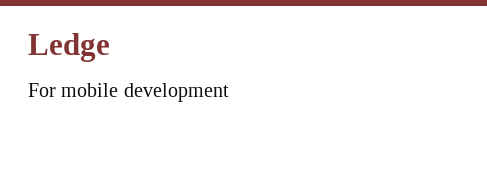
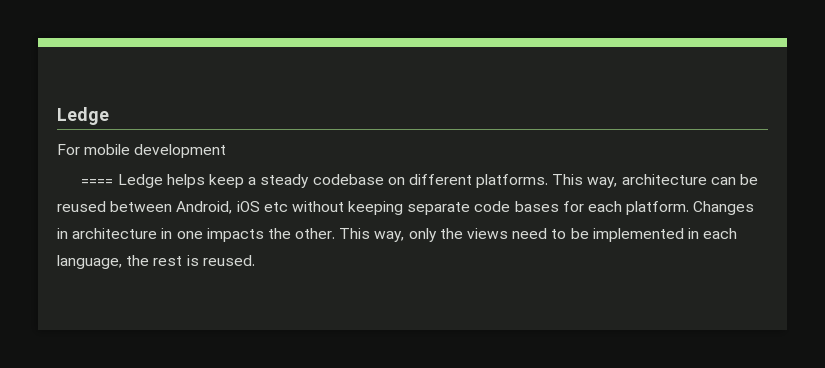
+ ==== Ledge helps keep a steady codebase on different platforms. This way, architecture can be reused between Android, iOS etc without keeping separate code bases for each platform. Changes in architecture in one impacts the other. This way, only the views need to be implemented in each language, the rest is reused.

